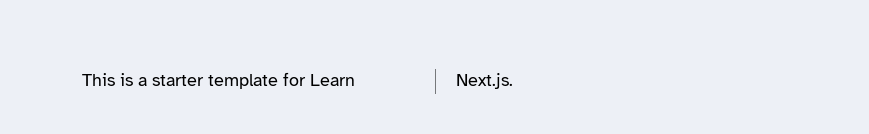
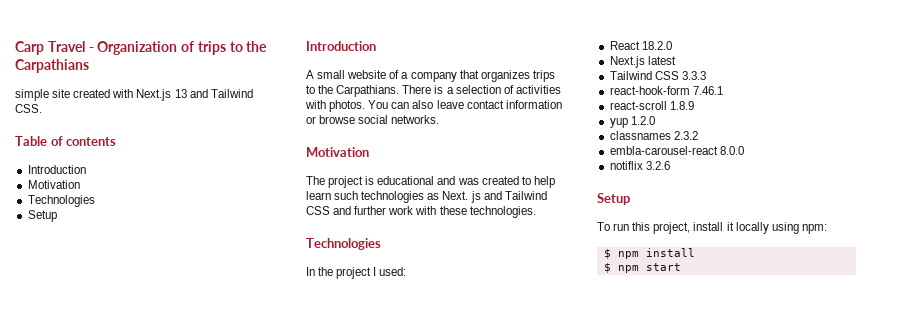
- This is a starter template for Learn Next.js.
+ Carp Travel - Organization of trips to the Carpathians
+ simple site created with Next.js 13 and Tailwind CSS.
+ Table of contents
+ Introduction
+ Motivation
+ Technologies
+ Setup
+ Introduction
+ A small website of a company that organizes trips to the Carpathians. There is a selection of activities with photos. You can also leave contact information or browse social networks.
+ Motivation
+ The project is educational and was created to help learn such technologies as Next. js and Tailwind CSS and further work with these technologies.
+ Technologies
+ In the project I used:
+ React 18.2.0
+ Next.js latest
+ Tailwind CSS 3.3.3
+ react-hook-form 7.46.1
+ react-scroll 1.8.9
+ yup 1.2.0
+ classnames 2.3.2
+ embla-carousel-react 8.0.0
+ notiflix 3.2.6
+ Setup
+ To run this project, install it locally using npm:
+ $ npm install
+ $ npm start

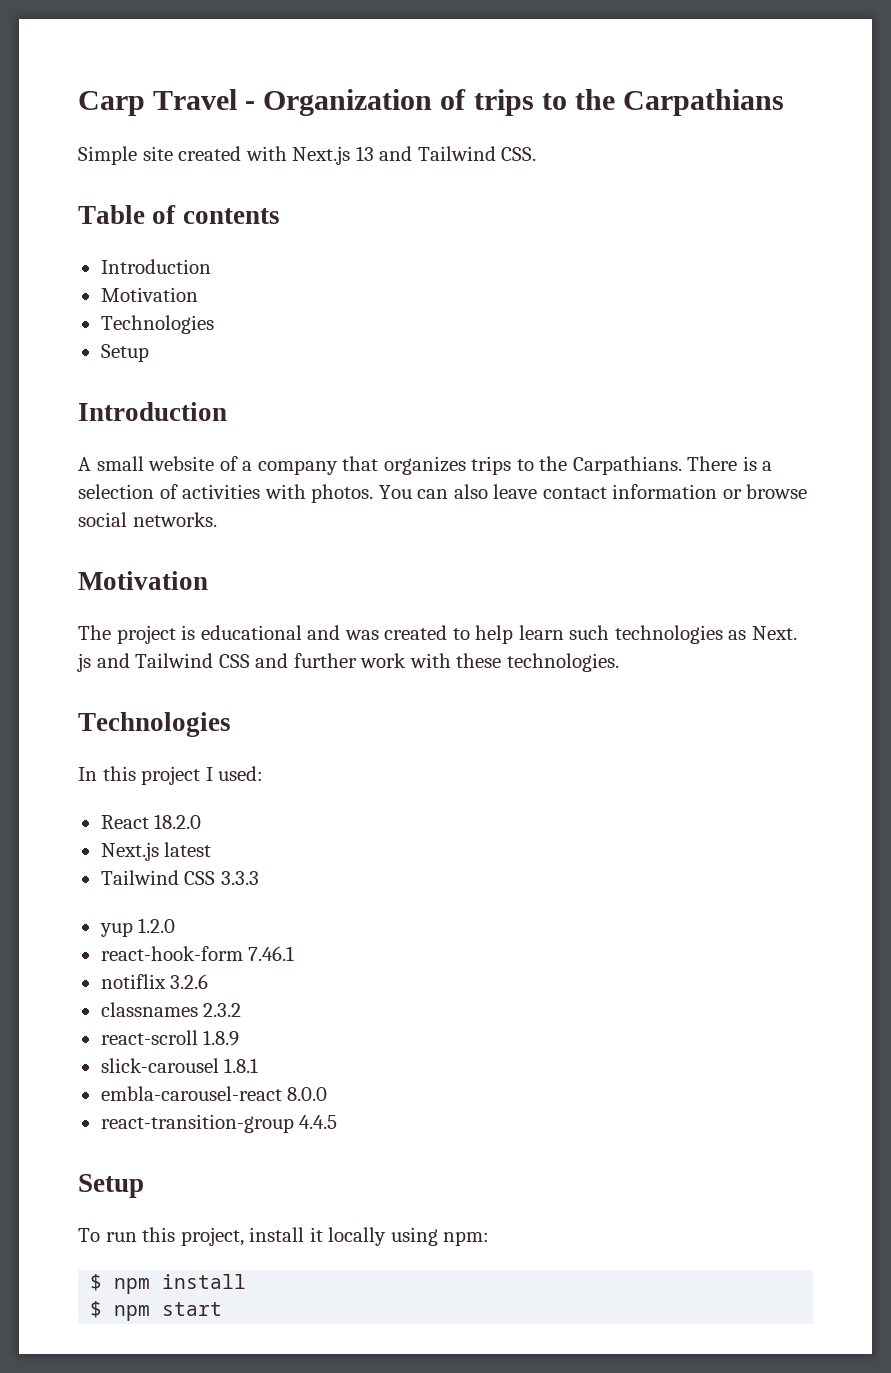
- simple site created with Next.js 13 and Tailwind CSS.
+ Simple site created with Next.js 13 and Tailwind CSS.
- In the project I used:
+ In this project I used:
+ yup 1.2.0
+ notiflix 3.2.6
+ classnames 2.3.2
  react-scroll 1.8.9
- yup 1.2.0
- classnames 2.3.2
+ slick-carousel 1.8.1
- notiflix 3.2.6
+ react-transition-group 4.4.5

